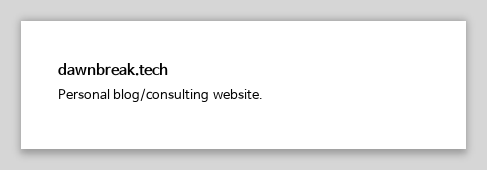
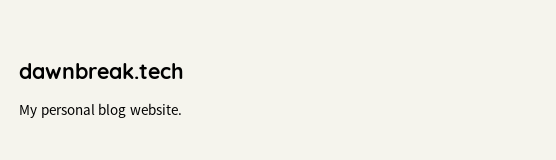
- Personal blog/consulting website.
+ My personal blog website.

